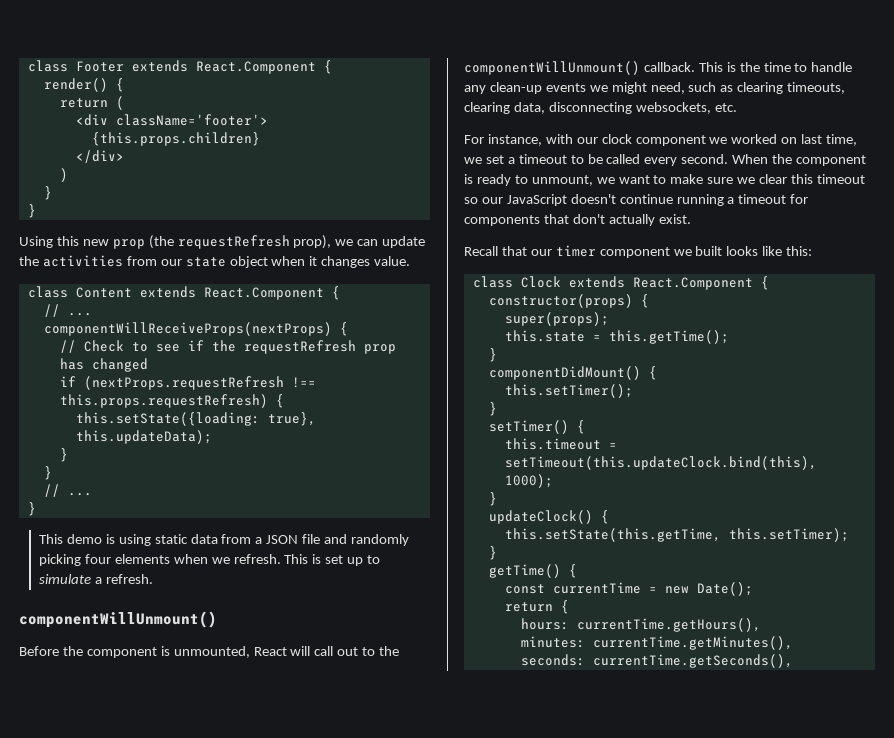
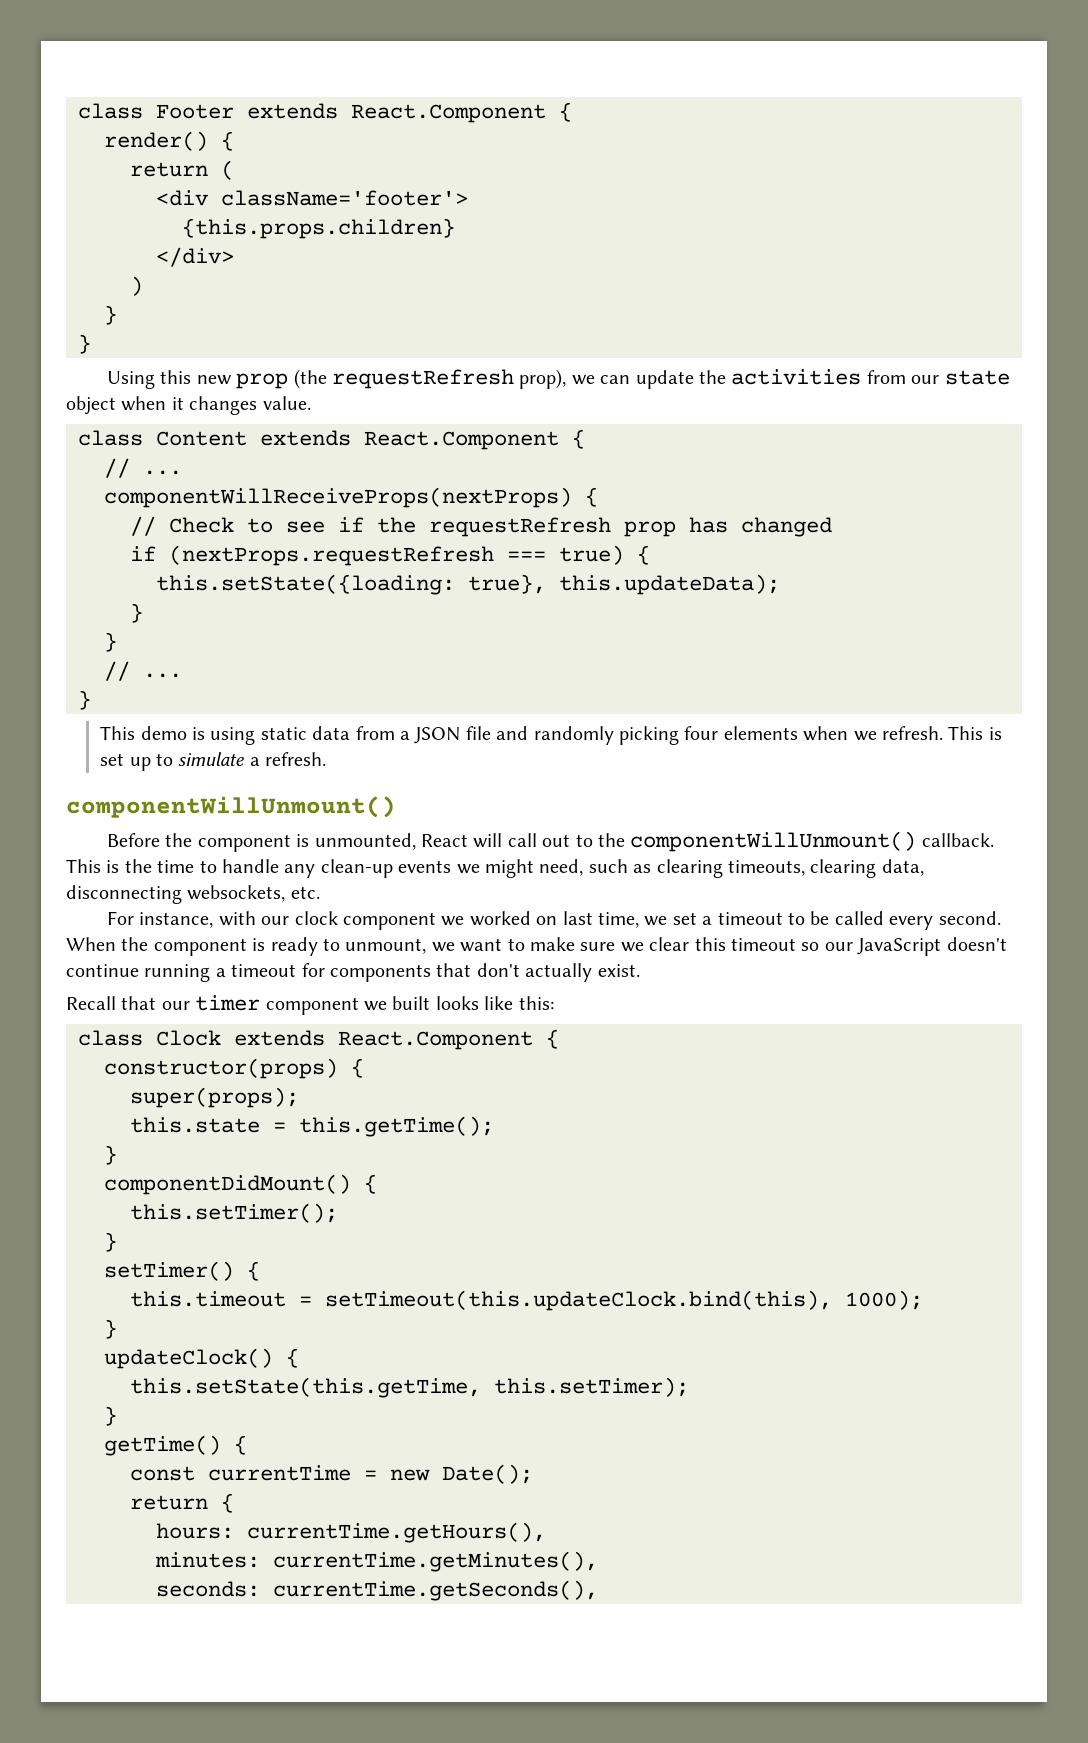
- if (nextProps.requestRefresh !== this.props.requestRefresh) {
+ if (nextProps.requestRefresh === true) {

